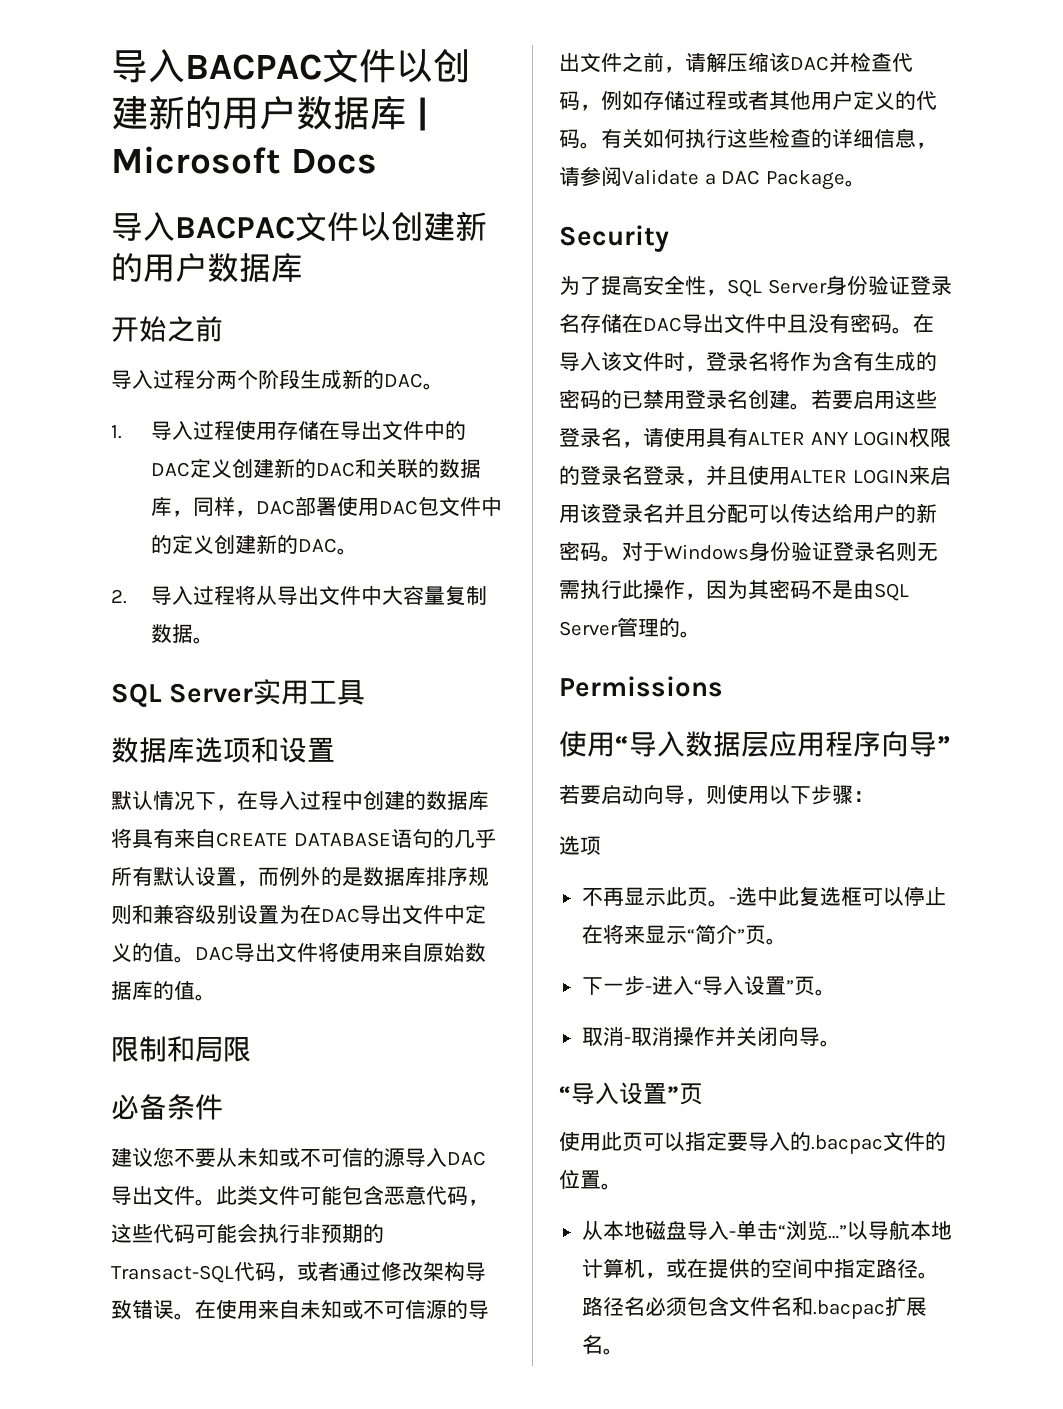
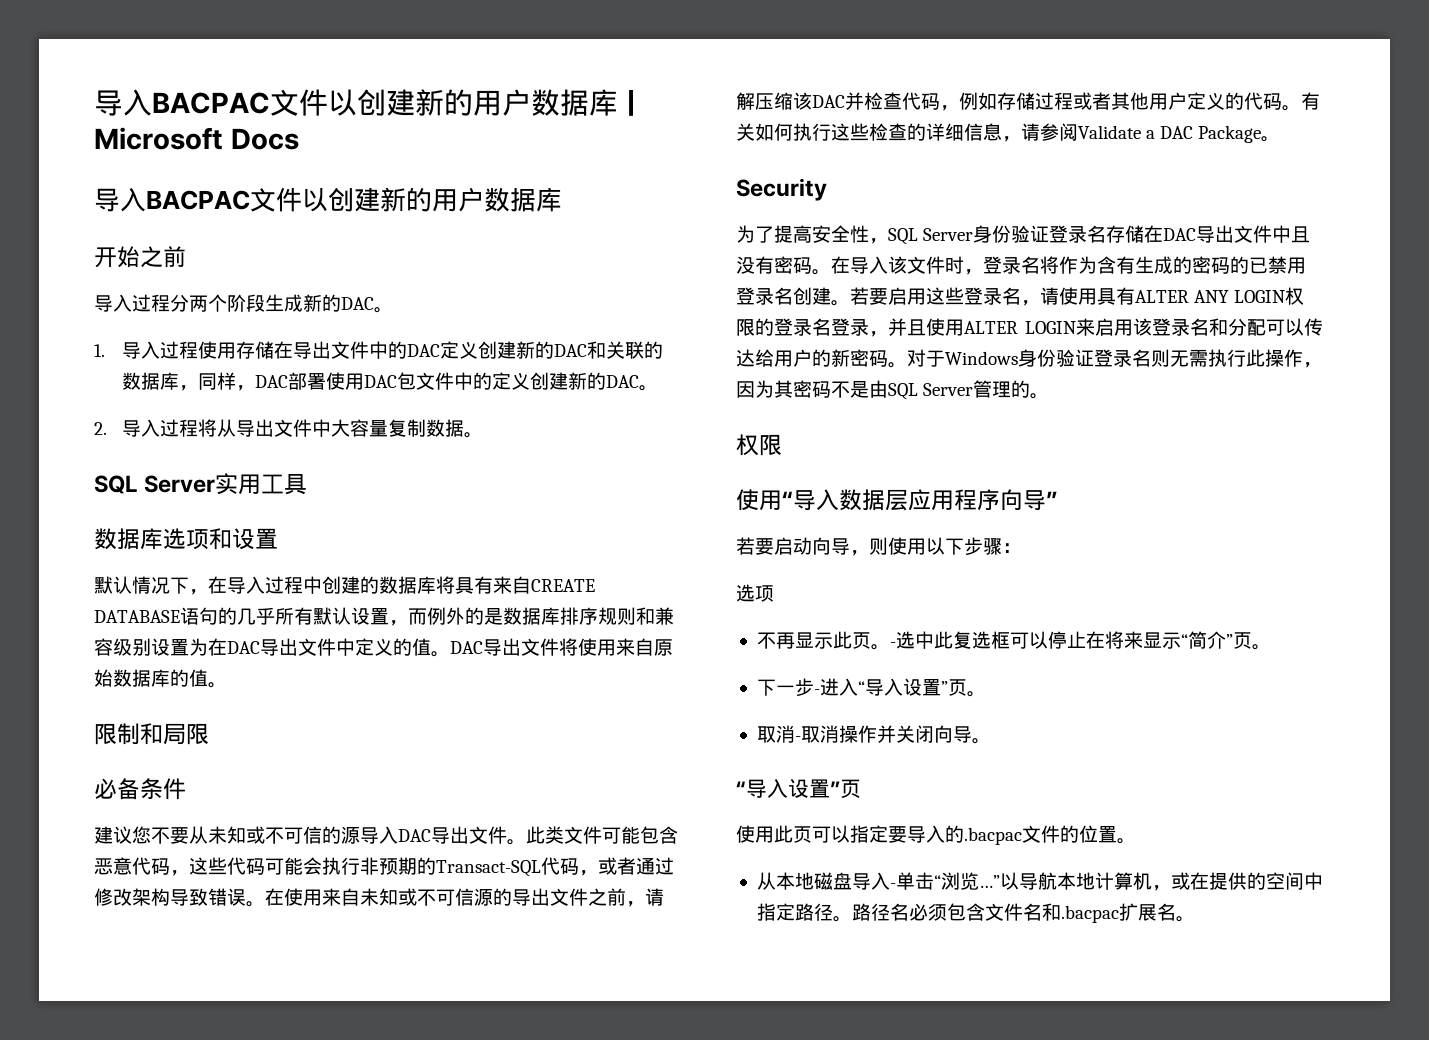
- 若要启用这些登录名，请使用具有ALTER ANY LOGIN权限的登录名登录，并且使用ALTER LOGIN来启用该登录名并且分配可以传达给用户的新密码。
+ 若要启用这些登录名，请使用具有ALTER ANY LOGIN权限的登录名登录，并且使用ALTER LOGIN来启用该登录名和分配可以传达给用户的新密码。
  对于Windows身份验证登录名则无需执行此操作，因为其密码不是由SQL Server管理的。
- Permissions
+ 权限

